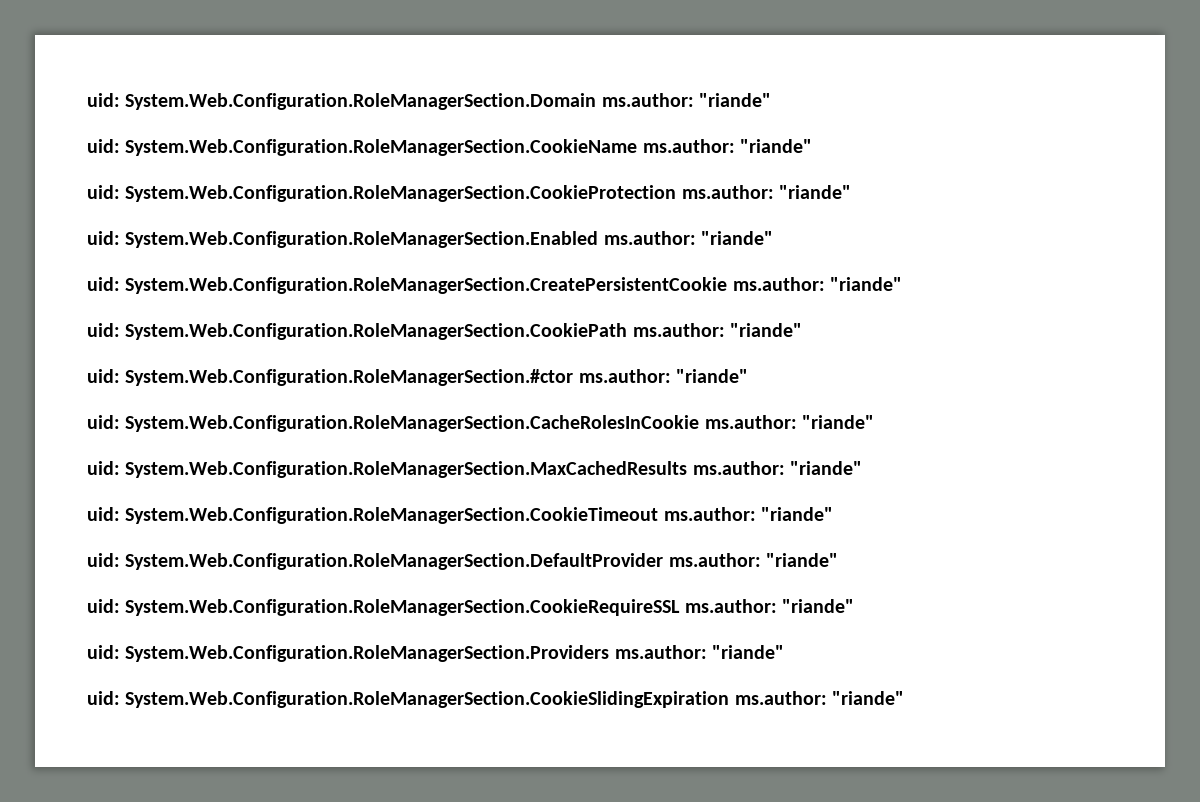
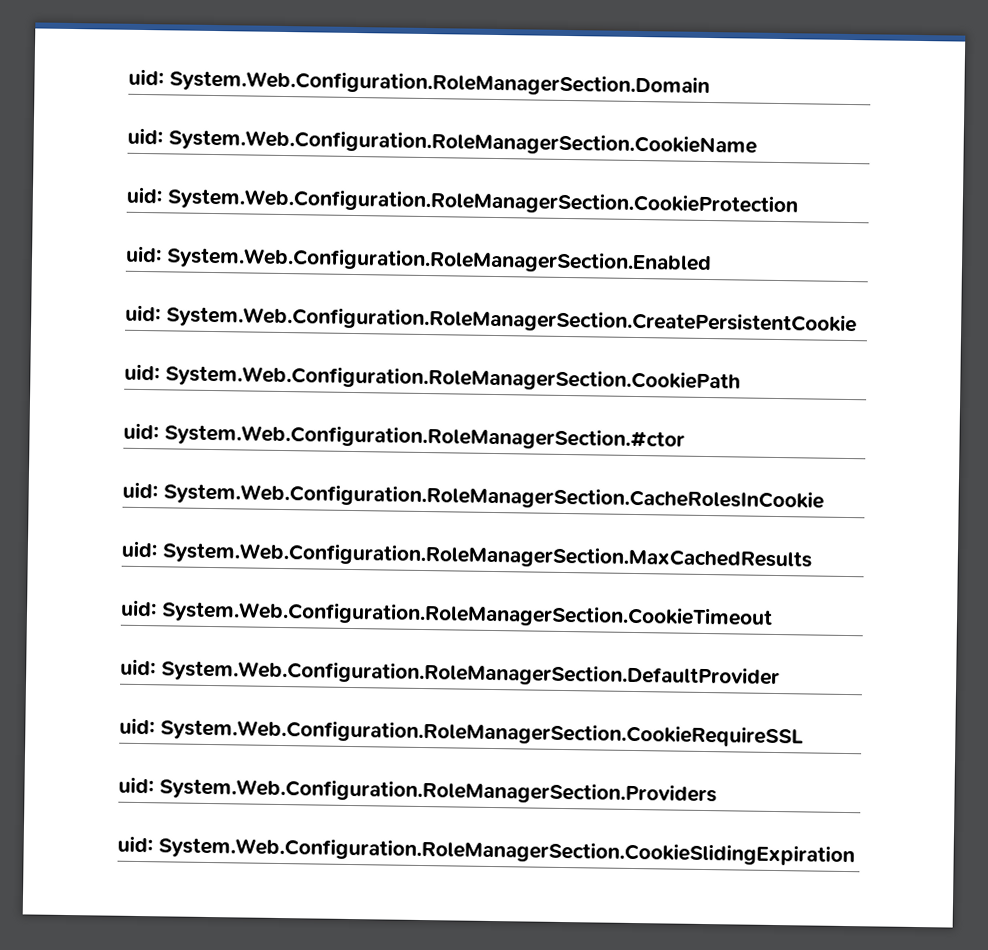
- uid: System.Web.Configuration.RoleManagerSection.Domain ms.author: "riande"
+ uid: System.Web.Configuration.RoleManagerSection.Domain
- uid: System.Web.Configuration.RoleManagerSection.CookieName ms.author: "riande"
+ uid: System.Web.Configuration.RoleManagerSection.CookieName
- uid: System.Web.Configuration.RoleManagerSection.CookieProtection ms.author: "riande"
+ uid: System.Web.Configuration.RoleManagerSection.CookieProtection
- uid: System.Web.Configuration.RoleManagerSection.Enabled ms.author: "riande"
+ uid: System.Web.Configuration.RoleManagerSection.Enabled
- uid: System.Web.Configuration.RoleManagerSection.CreatePersistentCookie ms.author: "riande"
+ uid: System.Web.Configuration.RoleManagerSection.CreatePersistentCookie
- uid: System.Web.Configuration.RoleManagerSection.CookiePath ms.author: "riande"
+ uid: System.Web.Configuration.RoleManagerSection.CookiePath
- uid: System.Web.Configuration.RoleManagerSection.#ctor ms.author: "riande"
+ uid: System.Web.Configuration.RoleManagerSection.#ctor
- uid: System.Web.Configuration.RoleManagerSection.CacheRolesInCookie ms.author: "riande"
+ uid: System.Web.Configuration.RoleManagerSection.CacheRolesInCookie
- uid: System.Web.Configuration.RoleManagerSection.MaxCachedResults ms.author: "riande"
+ uid: System.Web.Configuration.RoleManagerSection.MaxCachedResults
- uid: System.Web.Configuration.RoleManagerSection.CookieTimeout ms.author: "riande"
+ uid: System.Web.Configuration.RoleManagerSection.CookieTimeout
- uid: System.Web.Configuration.RoleManagerSection.DefaultProvider ms.author: "riande"
+ uid: System.Web.Configuration.RoleManagerSection.DefaultProvider
- uid: System.Web.Configuration.RoleManagerSection.CookieRequireSSL ms.author: "riande"
+ uid: System.Web.Configuration.RoleManagerSection.CookieRequireSSL
- uid: System.Web.Configuration.RoleManagerSection.Providers ms.author: "riande"
+ uid: System.Web.Configuration.RoleManagerSection.Providers
- uid: System.Web.Configuration.RoleManagerSection.CookieSlidingExpiration ms.author: "riande"
+ uid: System.Web.Configuration.RoleManagerSection.CookieSlidingExpiration

